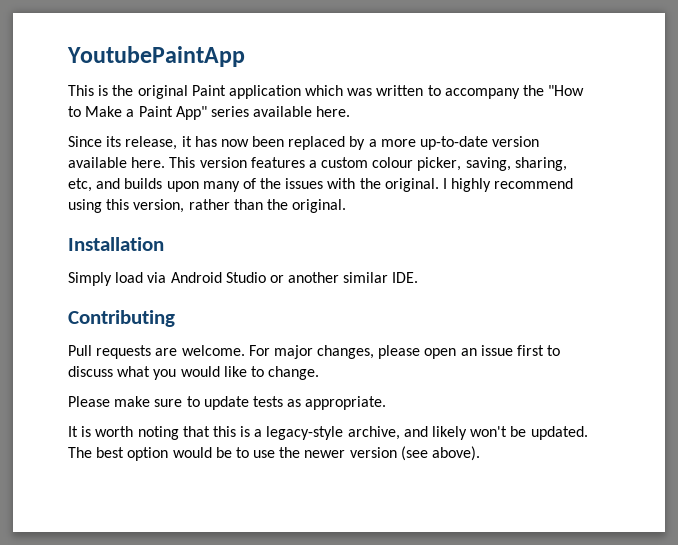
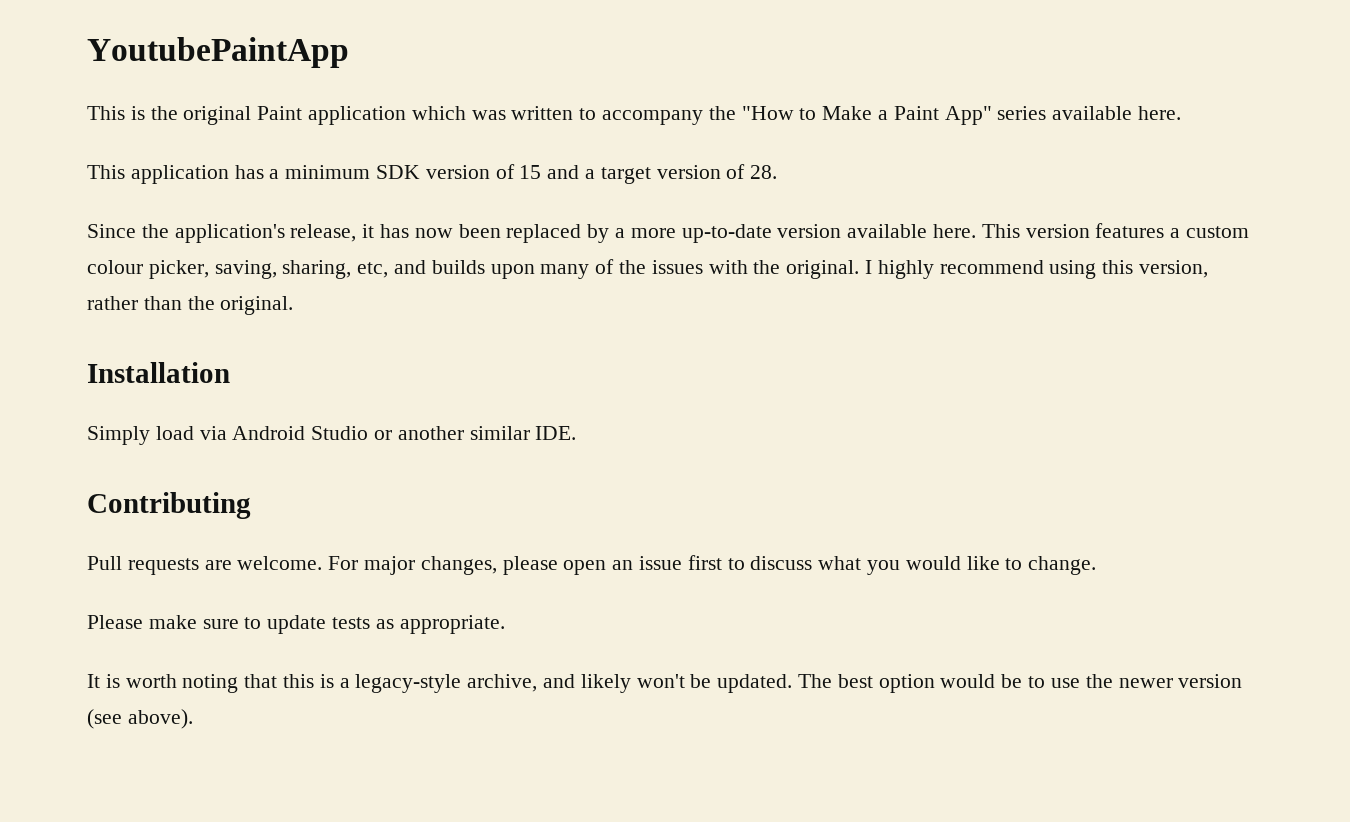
+ This application has a minimum SDK version of 15 and a target version of 28.
- Since its release, it has now been replaced by a more up-to-date version available here.
+ Since the application's release, it has now been replaced by a more up-to-date version available here.

